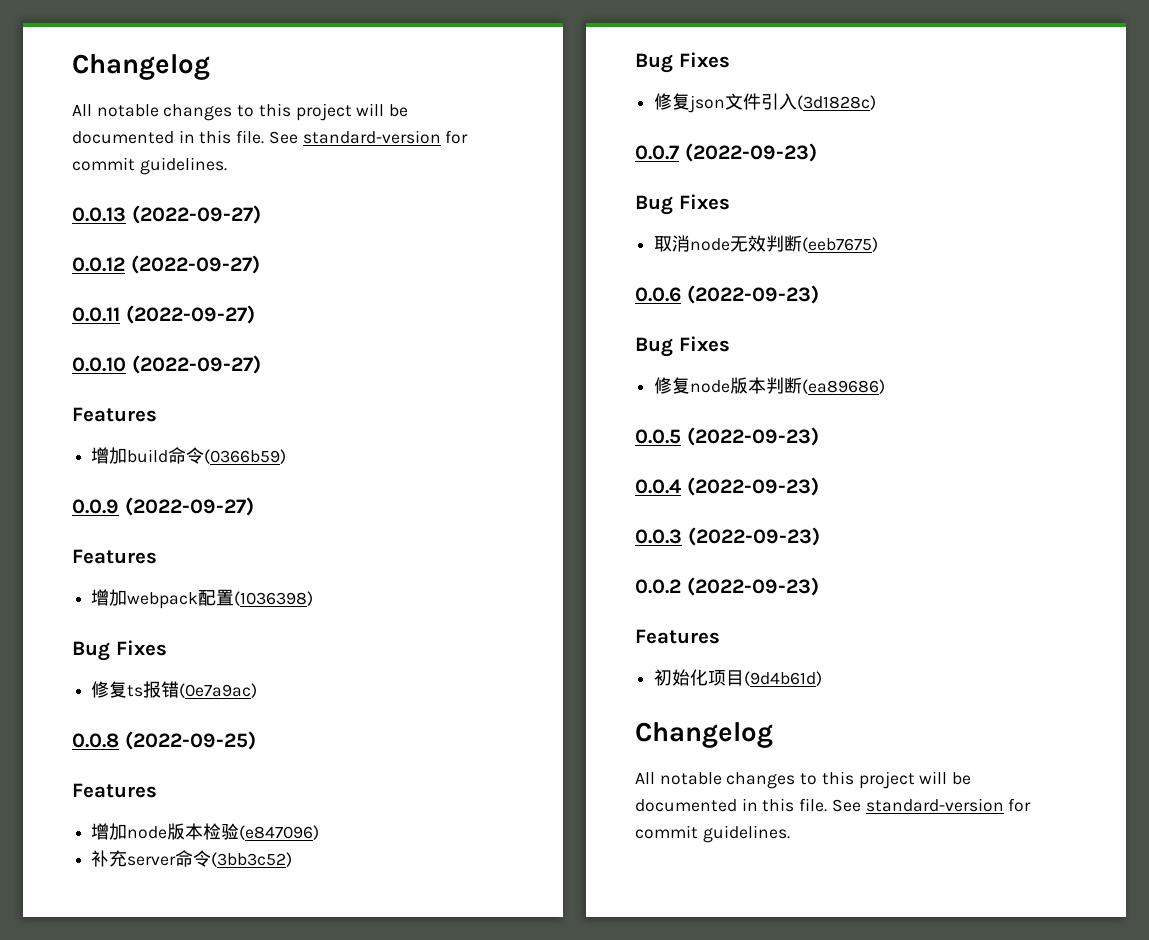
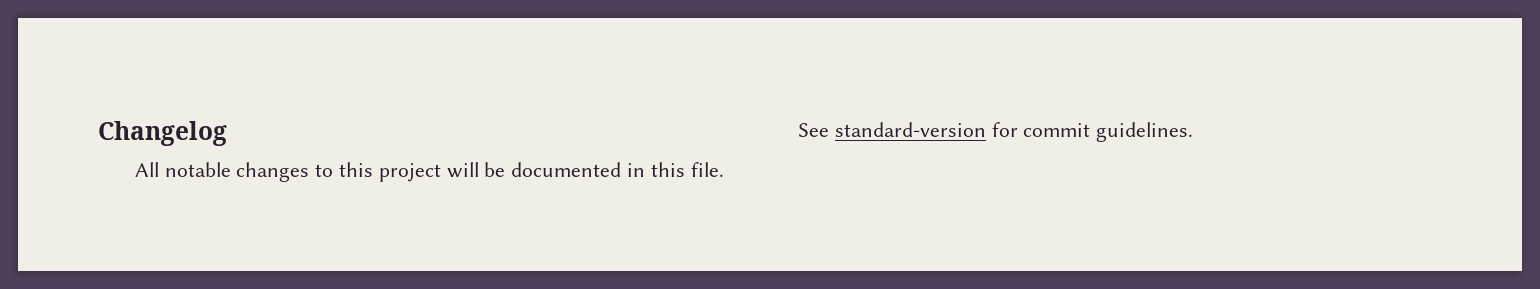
- 0.0.13 (2022-09-27)
- 0.0.12 (2022-09-27)
- 0.0.11 (2022-09-27)
- 0.0.10 (2022-09-27)
- Features
- 增加build命令(0366b59)
- 0.0.9 (2022-09-27)
- Features
- 增加webpack配置(1036398)
- Bug Fixes
- 修复ts报错(0e7a9ac)
- 0.0.8 (2022-09-25)
- Features
- 增加node版本检验(e847096)
- 补充server命令(3bb3c52)
- Bug Fixes
- 修复json文件引入(3d1828c)
- 0.0.7 (2022-09-23)
- Bug Fixes
- 取消node无效判断(eeb7675)
- 0.0.6 (2022-09-23)
- Bug Fixes
- 修复node版本判断(ea89686)
- 0.0.5 (2022-09-23)
- 0.0.4 (2022-09-23)
- 0.0.3 (2022-09-23)
- 0.0.2 (2022-09-23)
- Features
- 初始化项目(9d4b61d)
- Changelog
- All notable changes to this project will be documented in this file. See standard-version for commit guidelines.

